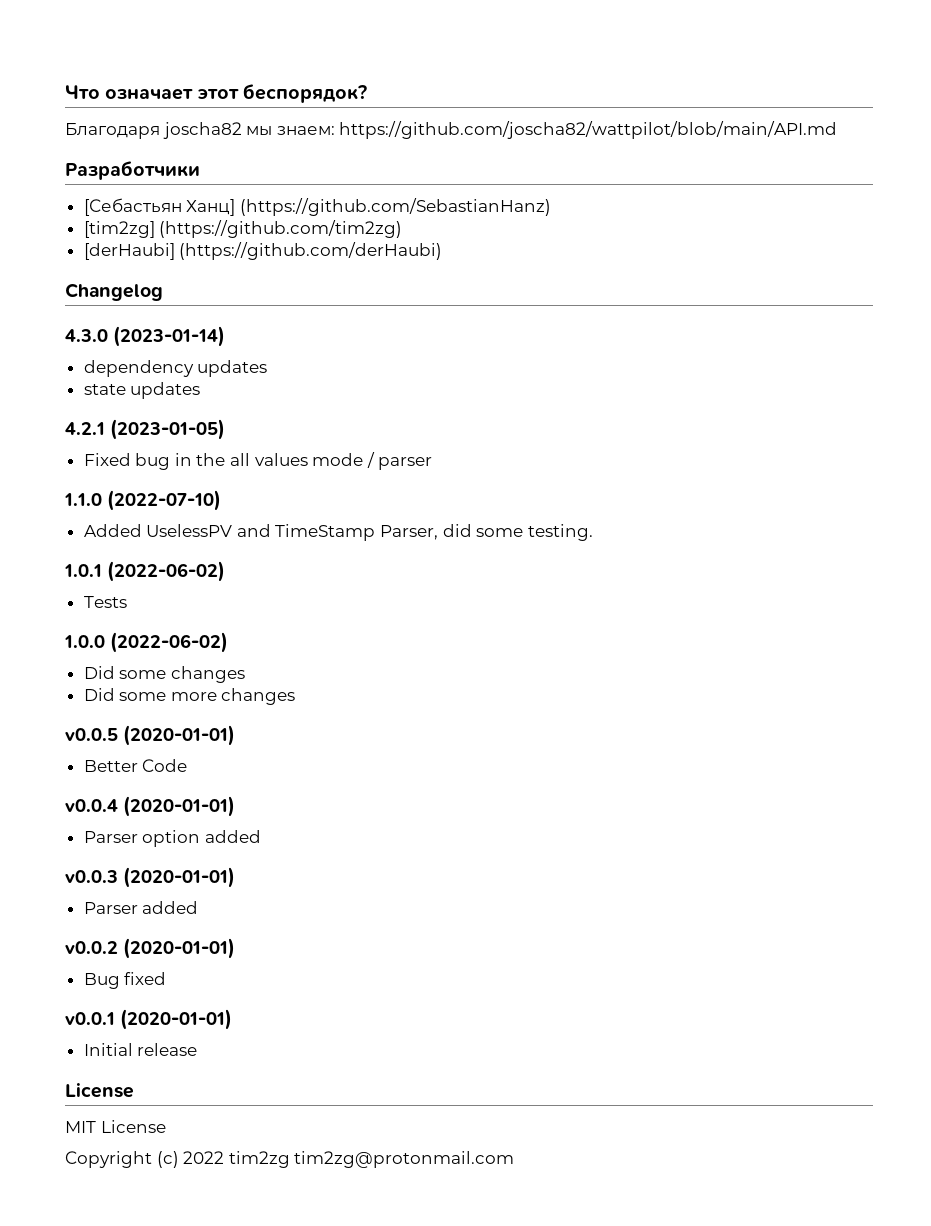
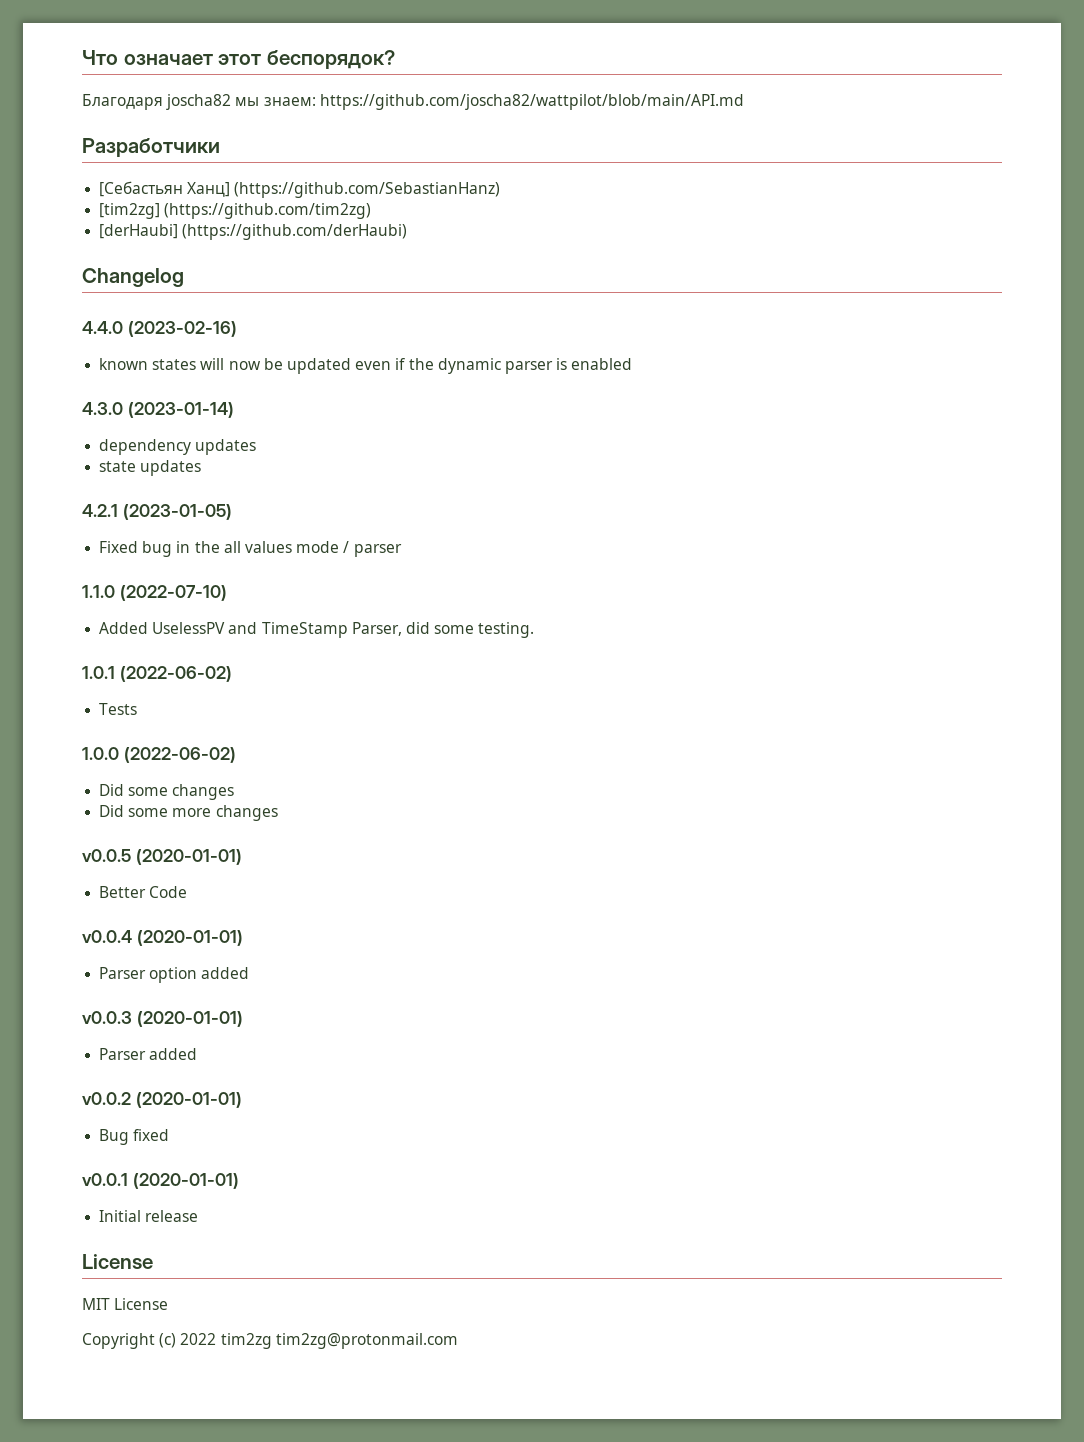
+ 4.4.0 (2023-02-16)
+ known states will now be updated even if the dynamic parser is enabled

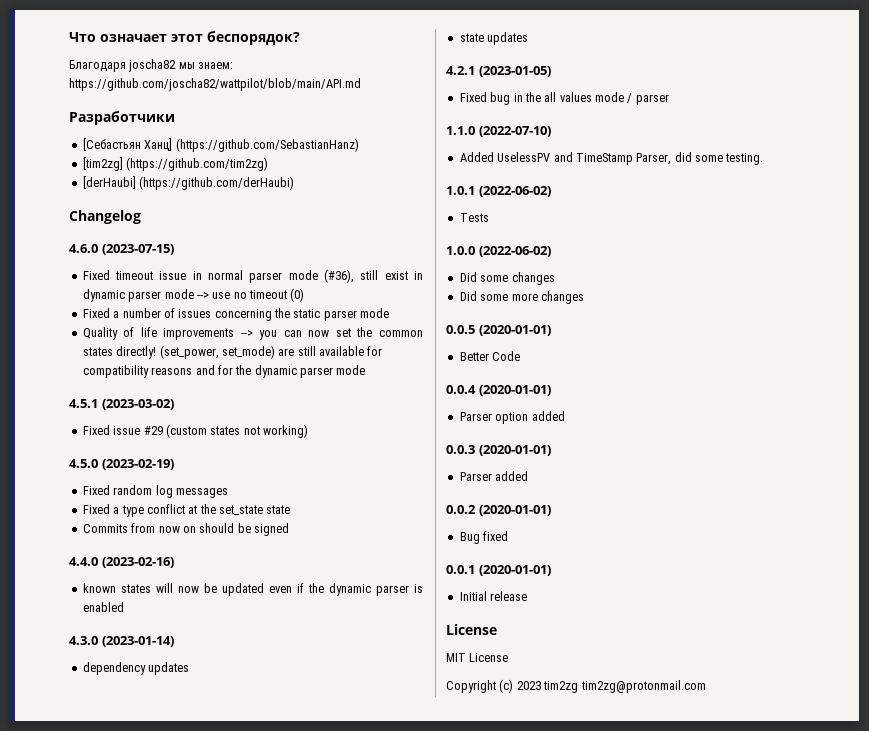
+ 4.6.0 (2023-07-15)
+ Fixed timeout issue in normal parser mode (#36), still exist in dynamic parser mode --> use no timeout (0)
+ Fixed a number of issues concerning the static parser mode
+ Quality of life improvements --> you can now set the common states directly! (set_power, set_mode) are still available for compatibility reasons and for the dynamic parser mode
+ 4.5.1 (2023-03-02)
+ Fixed issue #29 (custom states not working)
+ 4.5.0 (2023-02-19)
+ Fixed random log messages
+ Fixed a type conflict at the set_state state
+ Commits from now on should be signed
- v0.0.5 (2020-01-01)
+ 0.0.5 (2020-01-01)
- v0.0.4 (2020-01-01)
+ 0.0.4 (2020-01-01)
- v0.0.3 (2020-01-01)
+ 0.0.3 (2020-01-01)
- v0.0.2 (2020-01-01)
+ 0.0.2 (2020-01-01)
- v0.0.1 (2020-01-01)
+ 0.0.1 (2020-01-01)
- Copyright (c) 2022 tim2zg tim2zg@protonmail.com
+ Copyright (c) 2023 tim2zg tim2zg@protonmail.com

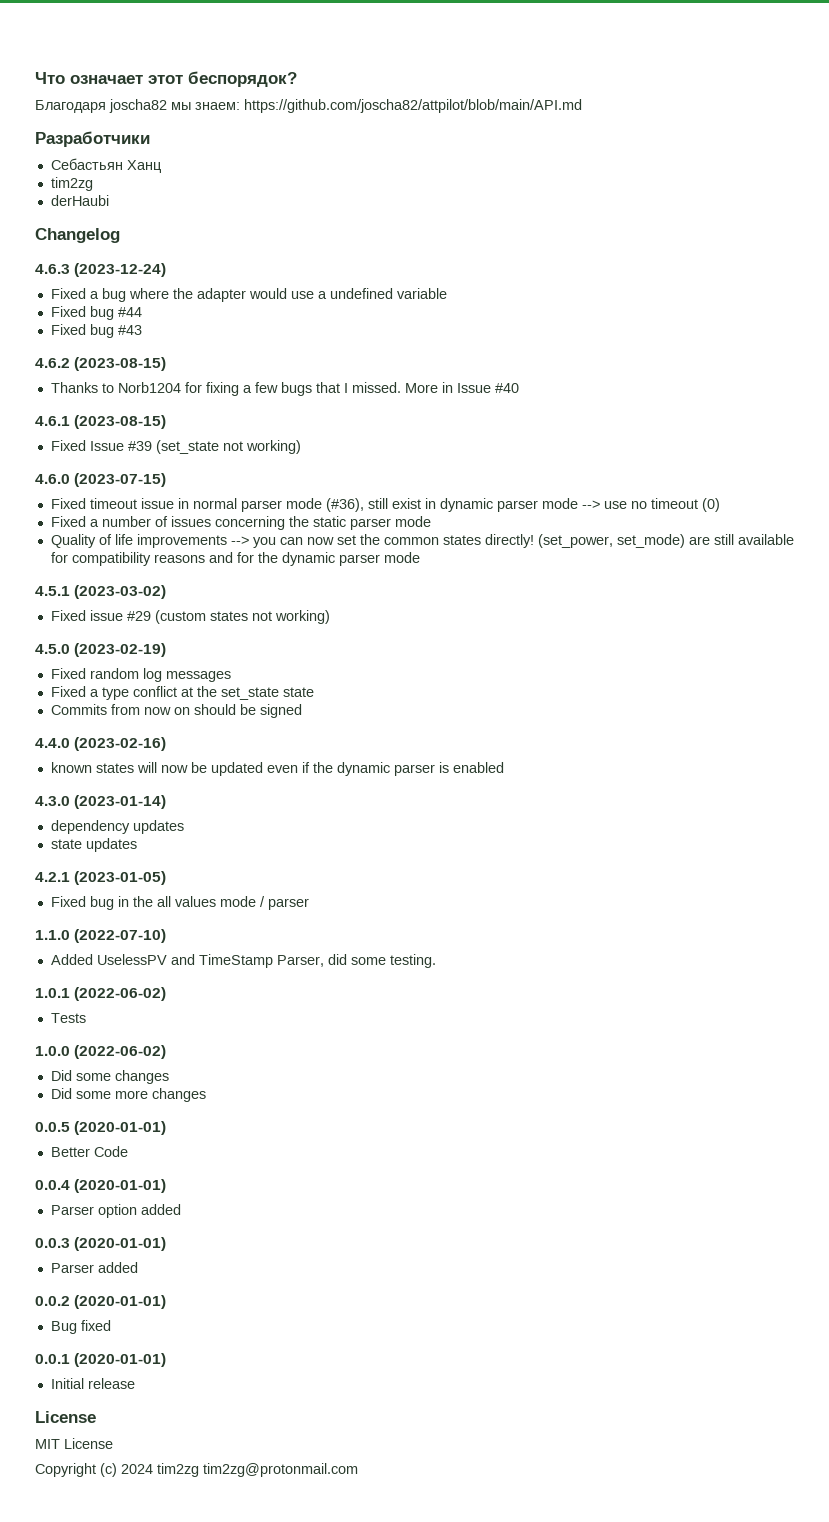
- Благодаря joscha82 мы знаем: https://github.com/joscha82/wattpilot/blob/main/API.md
+ Благодаря joscha82 мы знаем: https://github.com/joscha82/attpilot/blob/main/API.md
- [Себастьян Ханц] (https://github.com/SebastianHanz)
- [tim2zg] (https://github.com/tim2zg)
- [derHaubi] (https://github.com/derHaubi)
+ Себастьян Ханц
+ tim2zg
+ derHaubi
  Changelog
+ 4.6.3 (2023-12-24)
+ Fixed a bug where the adapter would use a undefined variable
+ Fixed bug #44
+ Fixed bug #43
+ 4.6.2 (2023-08-15)
+ Thanks to Norb1204 for fixing a few bugs that I missed. More in Issue #40
+ 4.6.1 (2023-08-15)
+ Fixed Issue #39 (set_state not working)
- Copyright (c) 2023 tim2zg tim2zg@protonmail.com
+ Copyright (c) 2024 tim2zg tim2zg@protonmail.com

